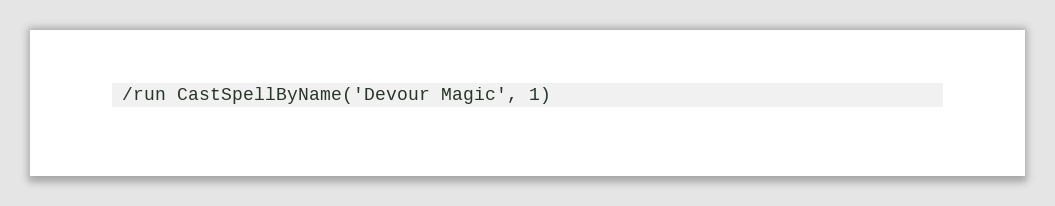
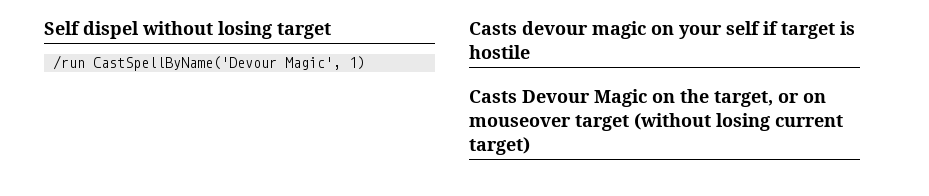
+ Self dispel without losing target
+ Casts devour magic on your self if target is hostile
+ Casts Devour Magic on the target, or on mouseover target (without losing current target)

